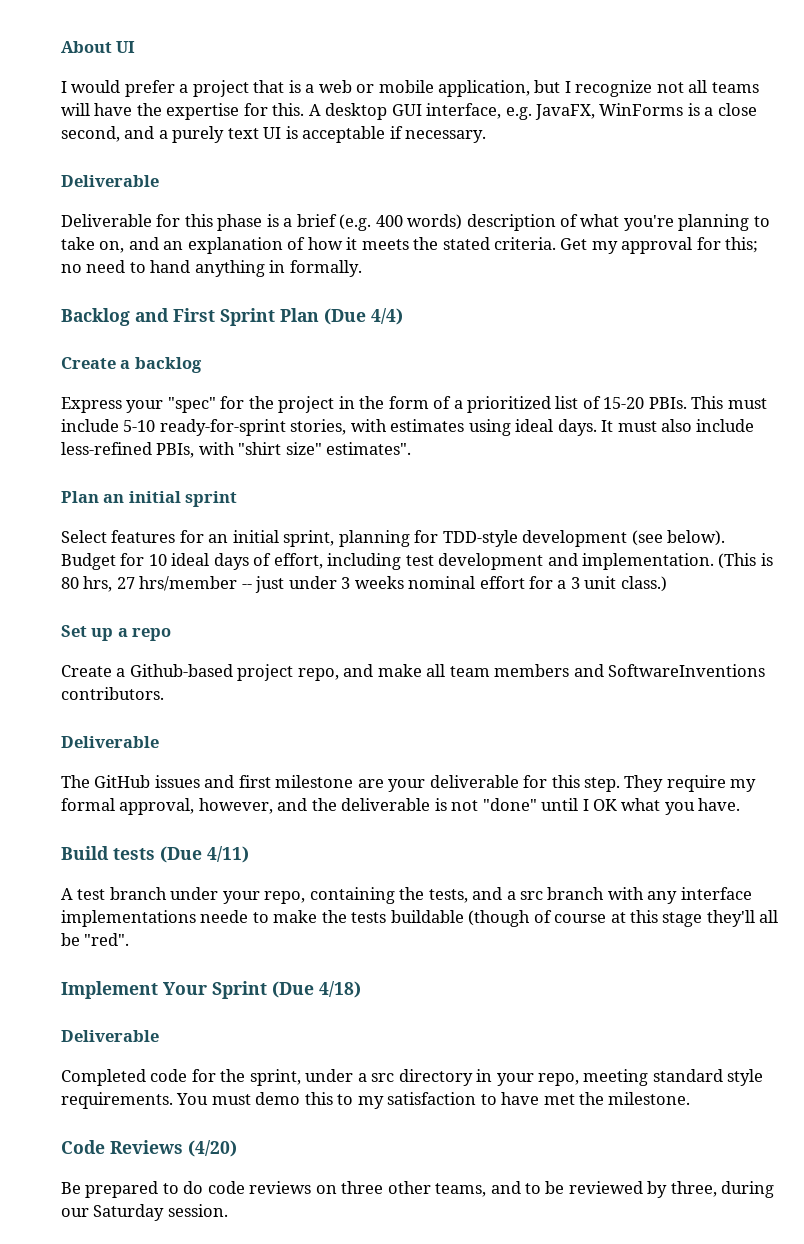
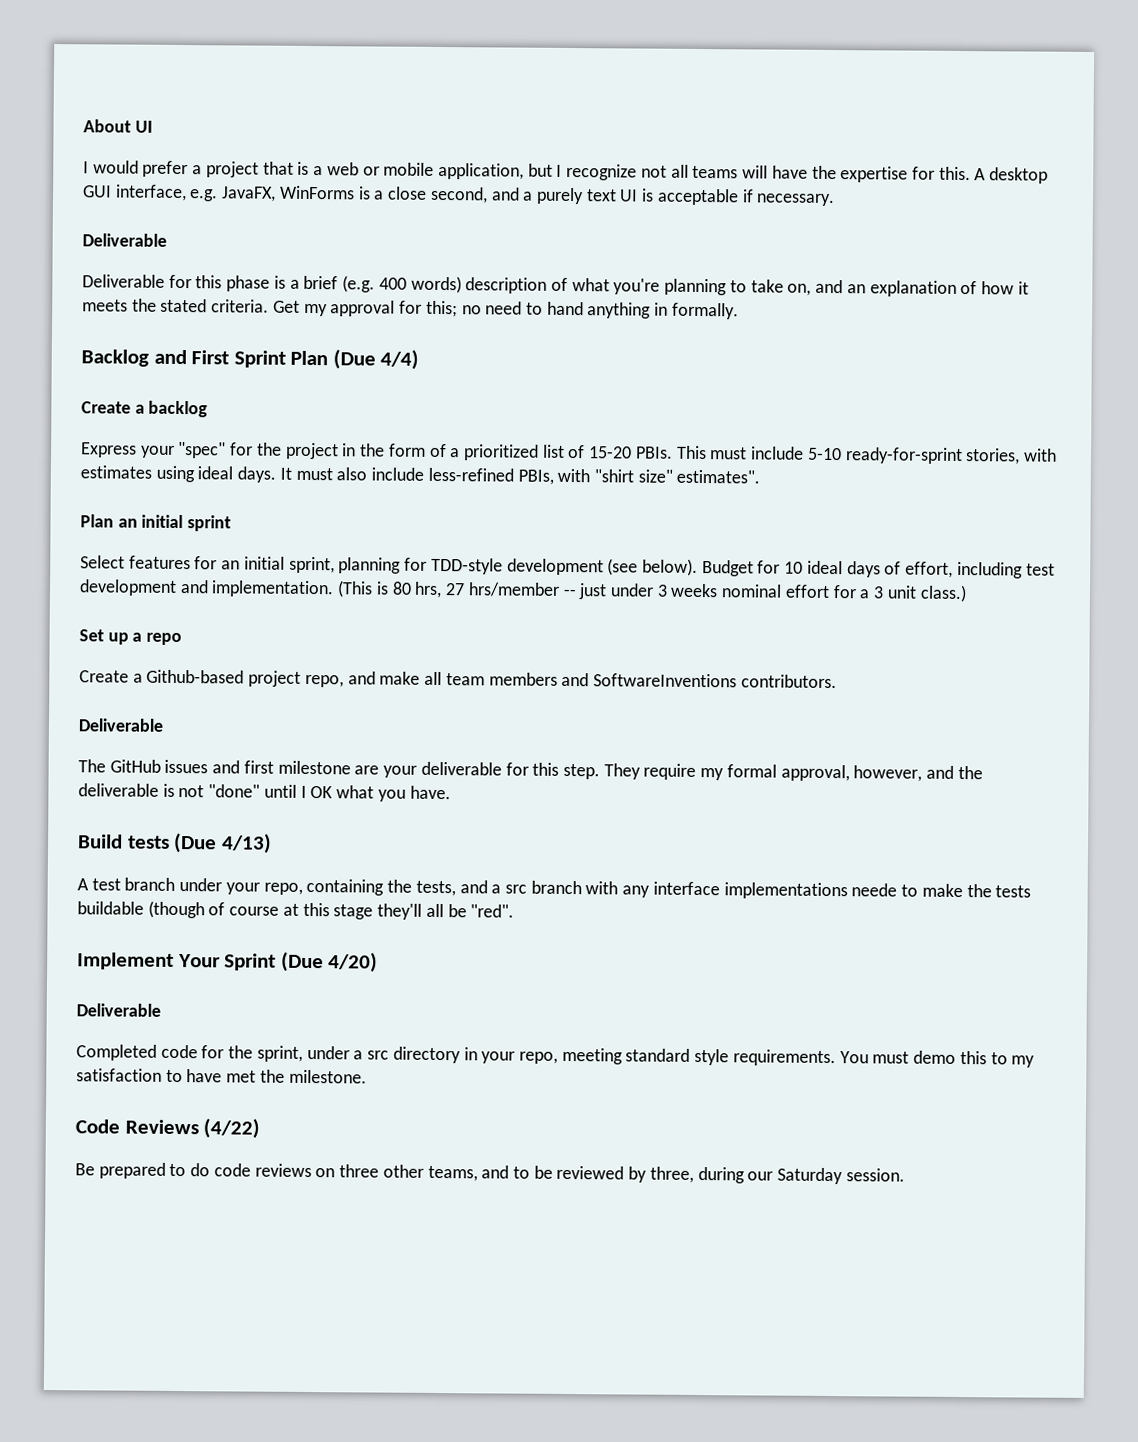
- Build tests (Due 4/11)
+ Build tests (Due 4/13)
- Implement Your Sprint (Due 4/18)
+ Implement Your Sprint (Due 4/20)
- Code Reviews (4/20)
+ Code Reviews (4/22)

